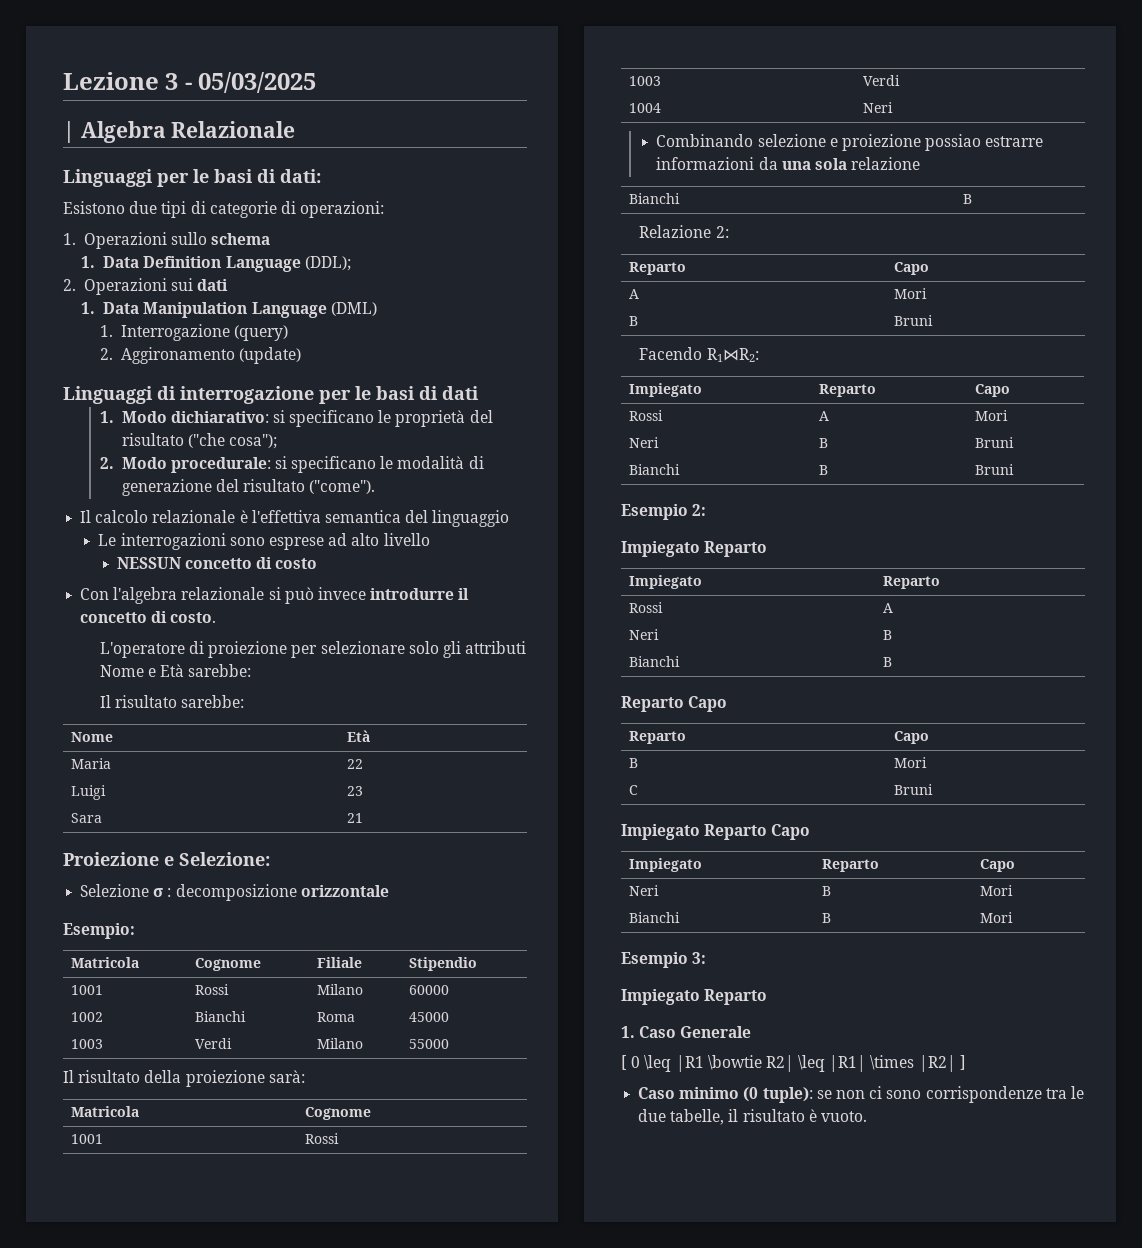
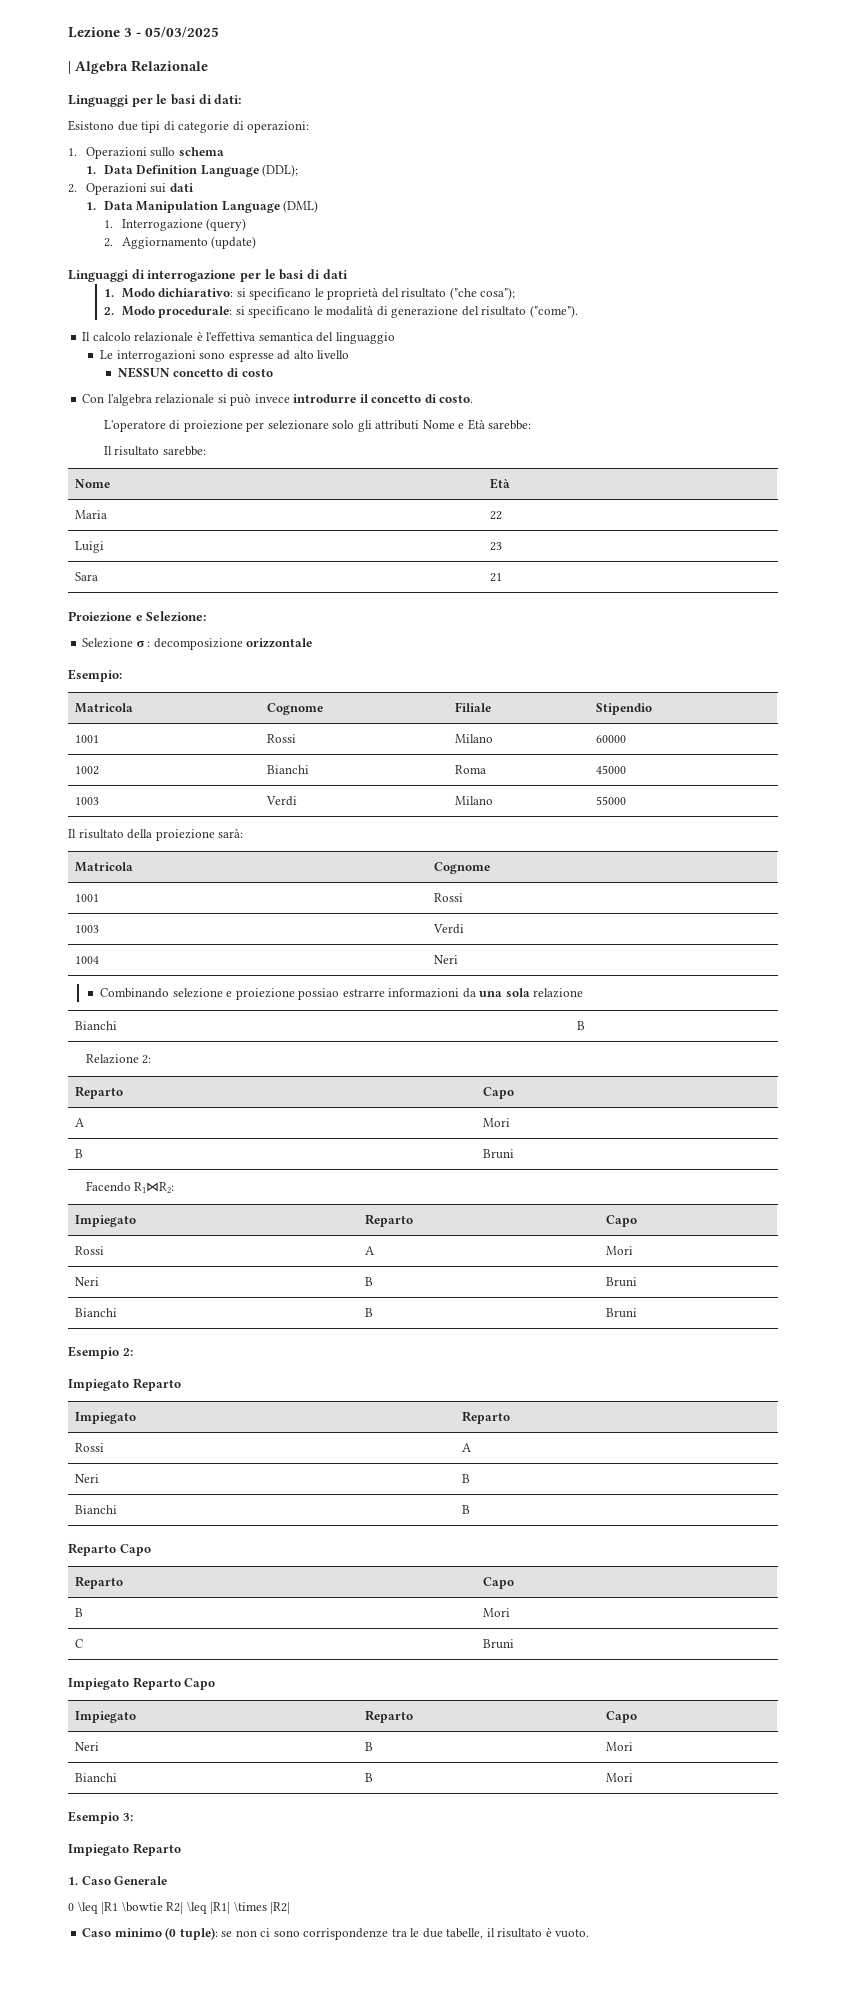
- 2. Aggironamento (update)
+ 2. Aggiornamento (update)
- Le interrogazioni sono esprese ad alto livello
+ Le interrogazioni sono espresse ad alto livello
- [ 0 \leq |R1 \bowtie R2| \leq |R1| \times |R2| ]
+ 0 \leq |R1 \bowtie R2| \leq |R1| \times |R2|

